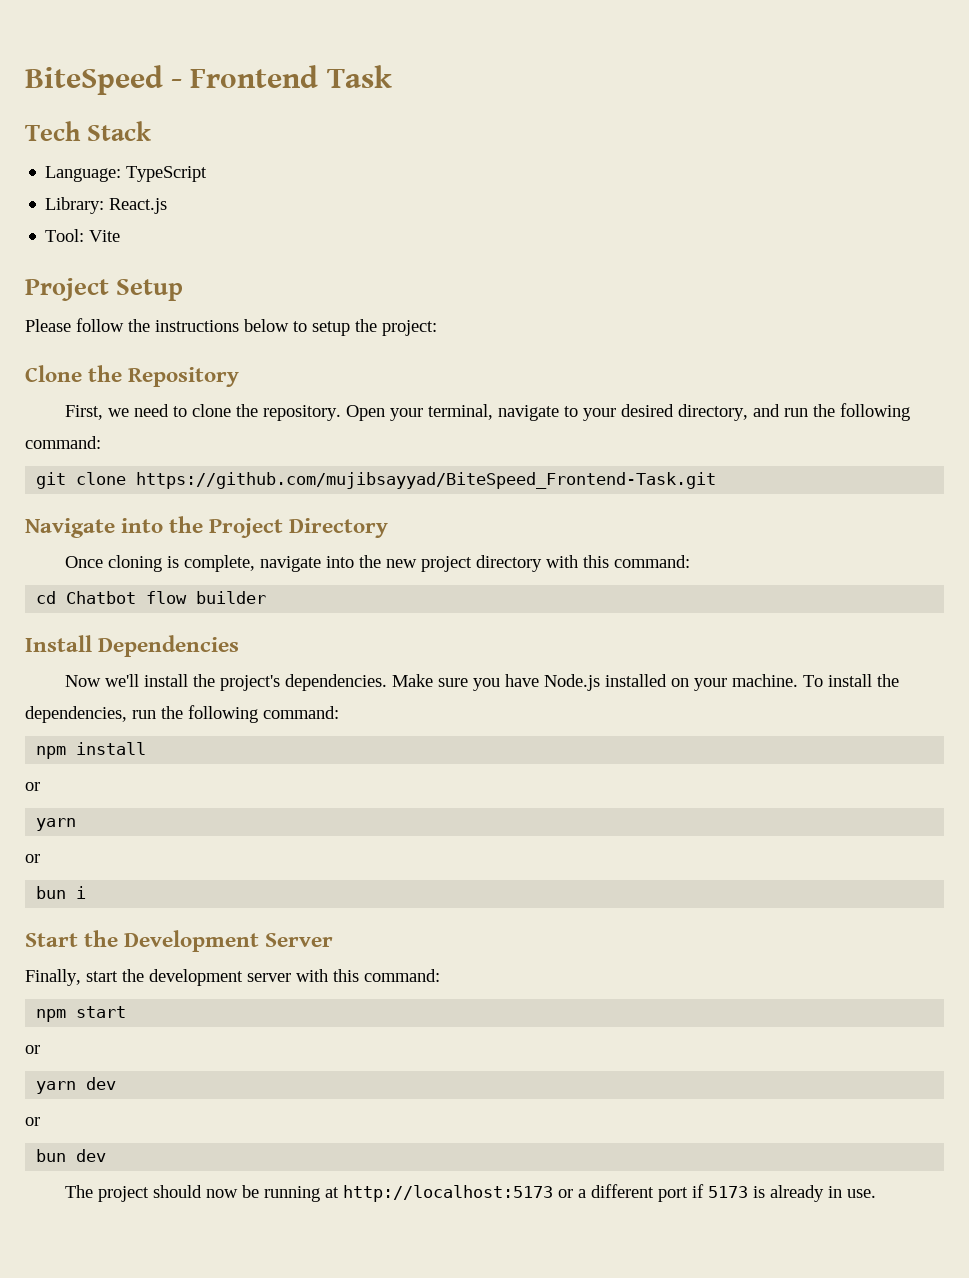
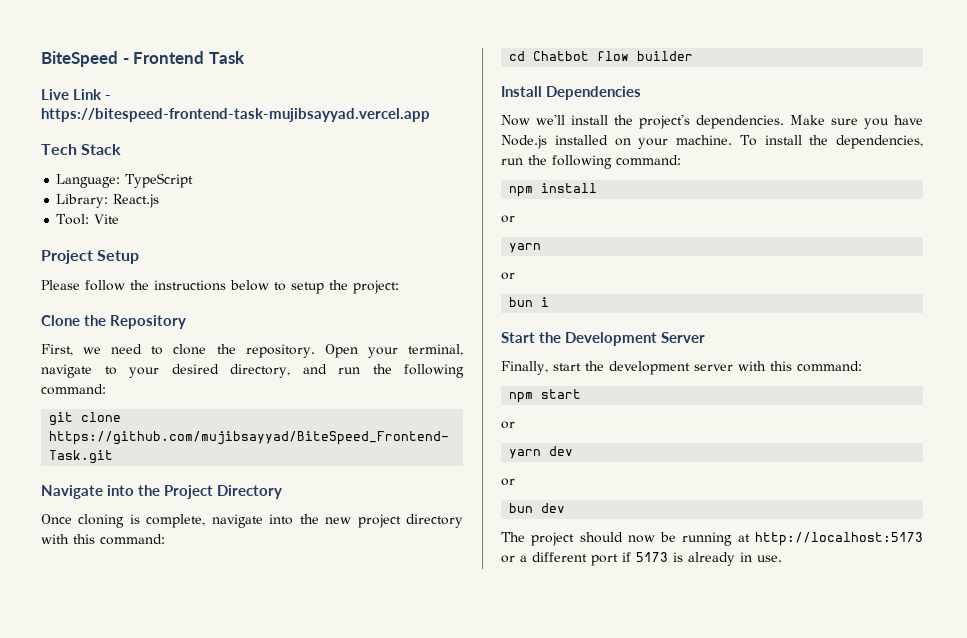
+ Live Link - https://bitespeed-frontend-task-mujibsayyad.vercel.app

